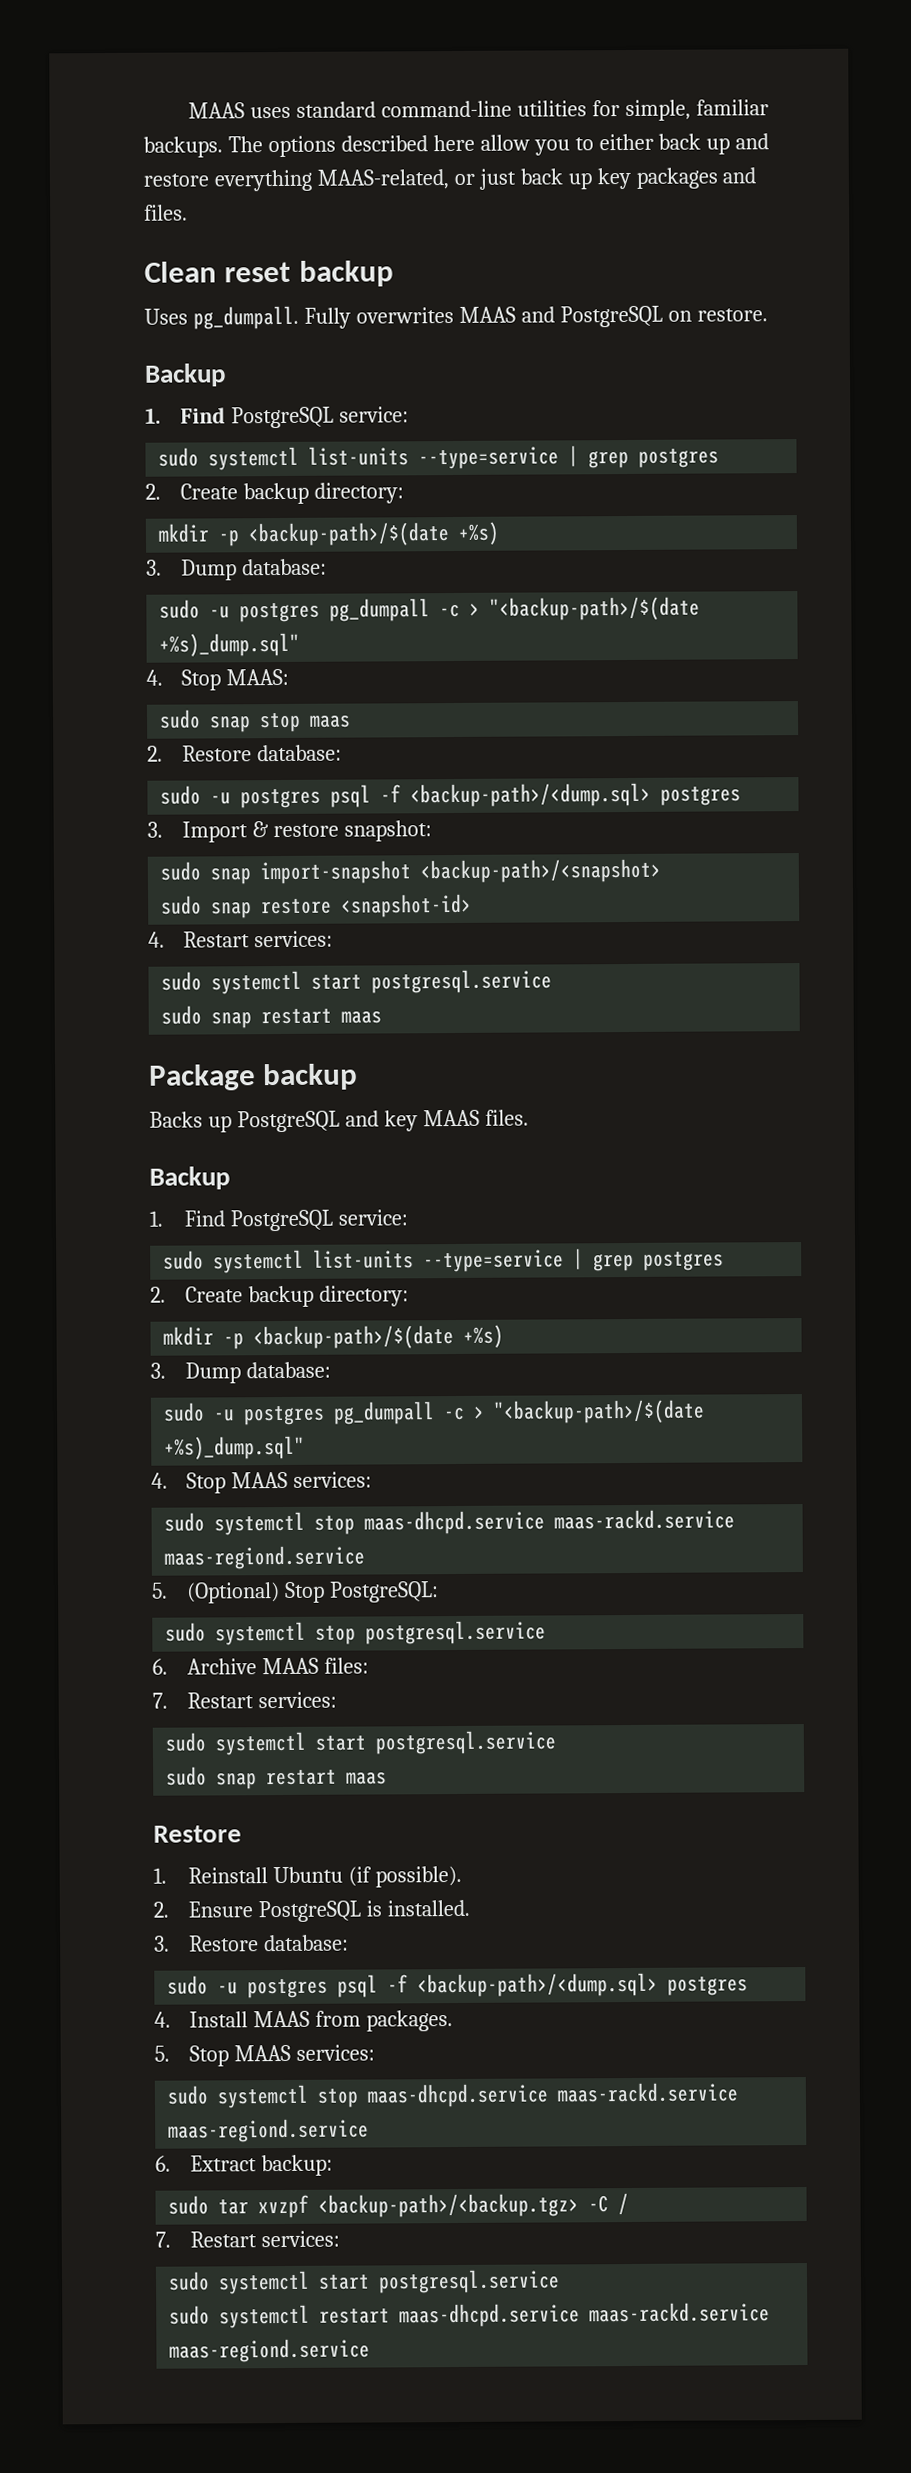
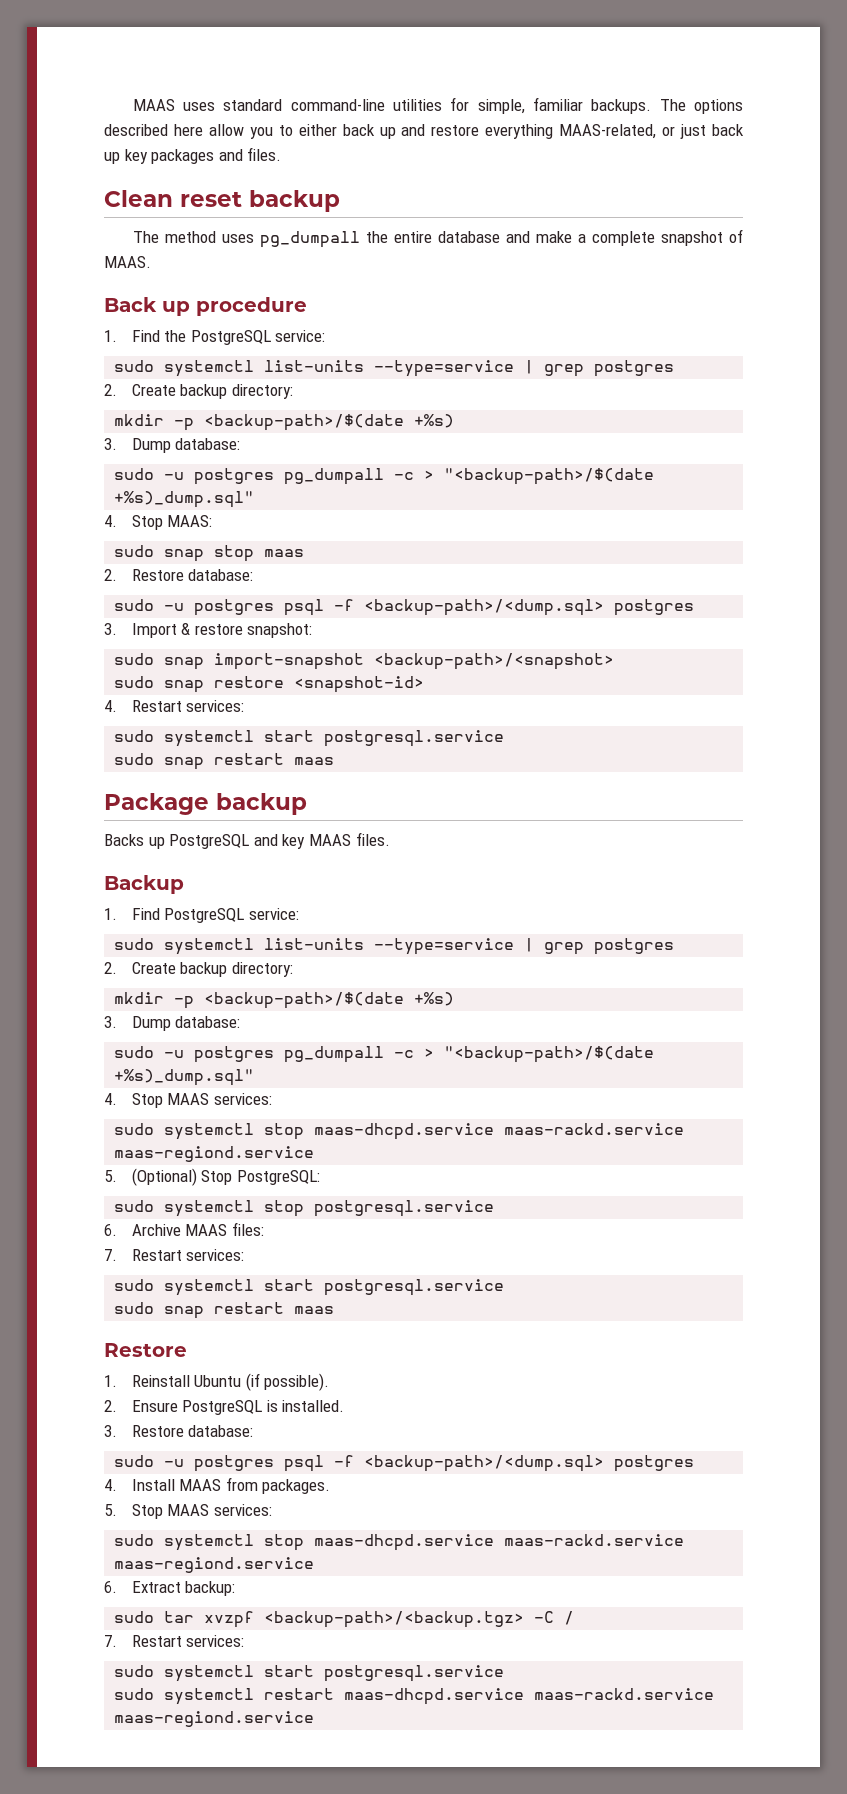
- Uses pg_dumpall. Fully overwrites MAAS and PostgreSQL on restore.
- Backup
- 1. Find PostgreSQL service:
+ The method uses pg_dumpall the entire database and make a complete snapshot of MAAS.
+ Back up procedure
+ 1. Find the PostgreSQL service:

